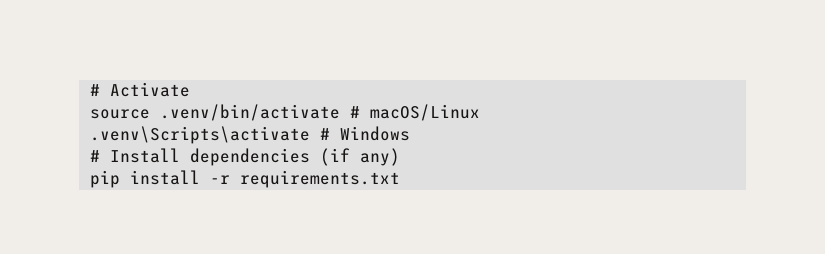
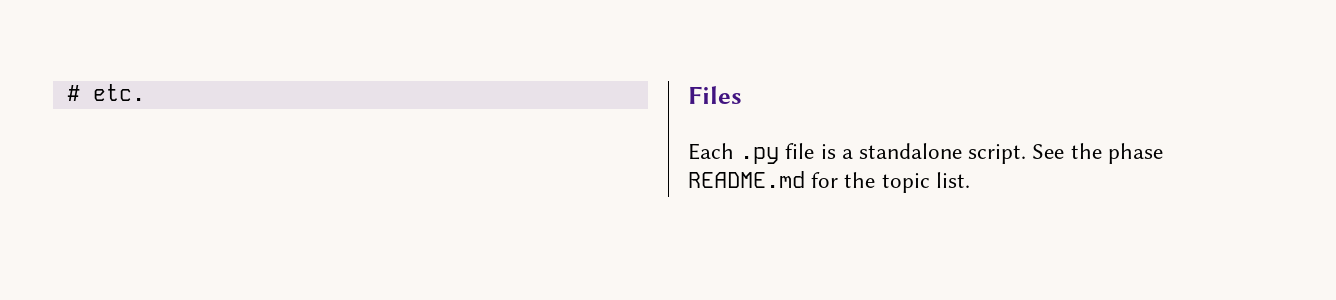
- # Activate
- source .venv/bin/activate # macOS/Linux
- .venv\Scripts\activate # Windows
- # Install dependencies (if any)
- pip install -r requirements.txt
+ # etc.
+ Files
+ Each .py file is a standalone script. See the phase README.md for the topic list.

